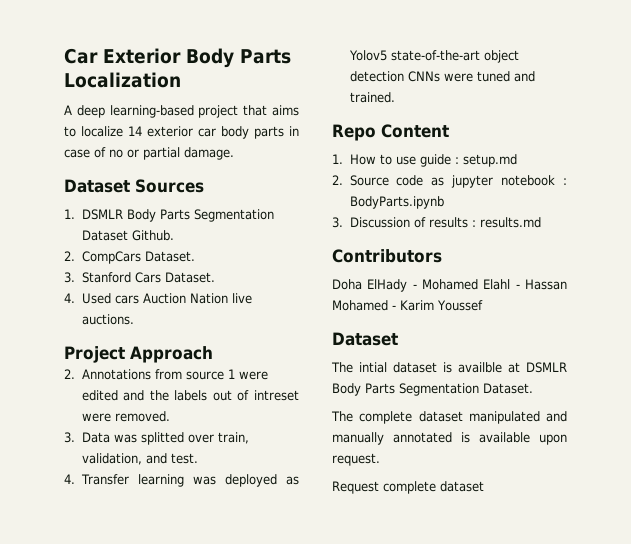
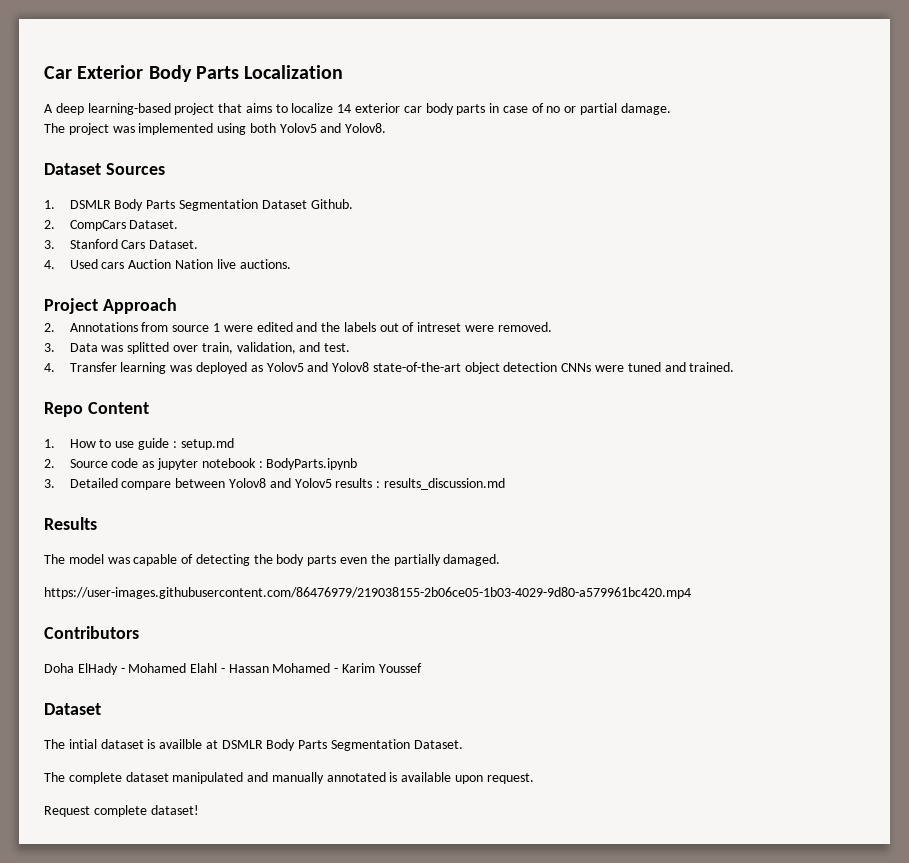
+ The project was implemented using both Yolov5 and Yolov8.
- 4. Transfer learning was deployed as Yolov5 state-of-the-art object detection CNNs were tuned and trained.
+ 4. Transfer learning was deployed as Yolov5 and Yolov8 state-of-the-art object detection CNNs were tuned and trained.
- 3. Discussion of results : results.md
+ 3. Detailed compare between Yolov8 and Yolov5 results : results_discussion.md
+ Results
+ The model was capable of detecting the body parts even the partially damaged.
+ https://user-images.githubusercontent.com/86476979/219038155-2b06ce05-1b03-4029-9d80-a579961bc420.mp4
- Request complete dataset
+ Request complete dataset!

